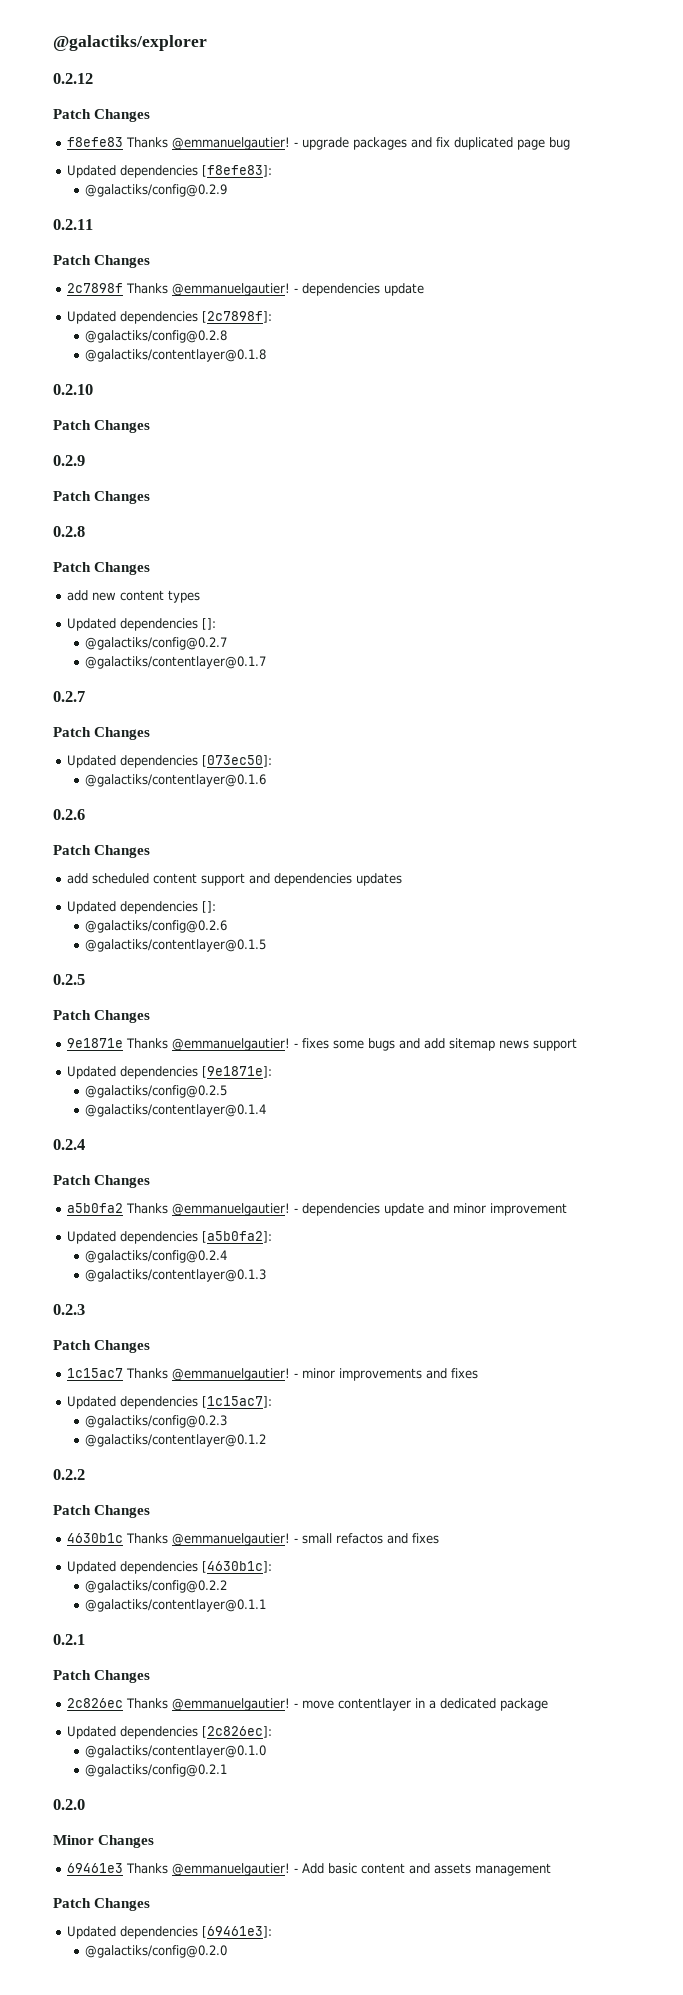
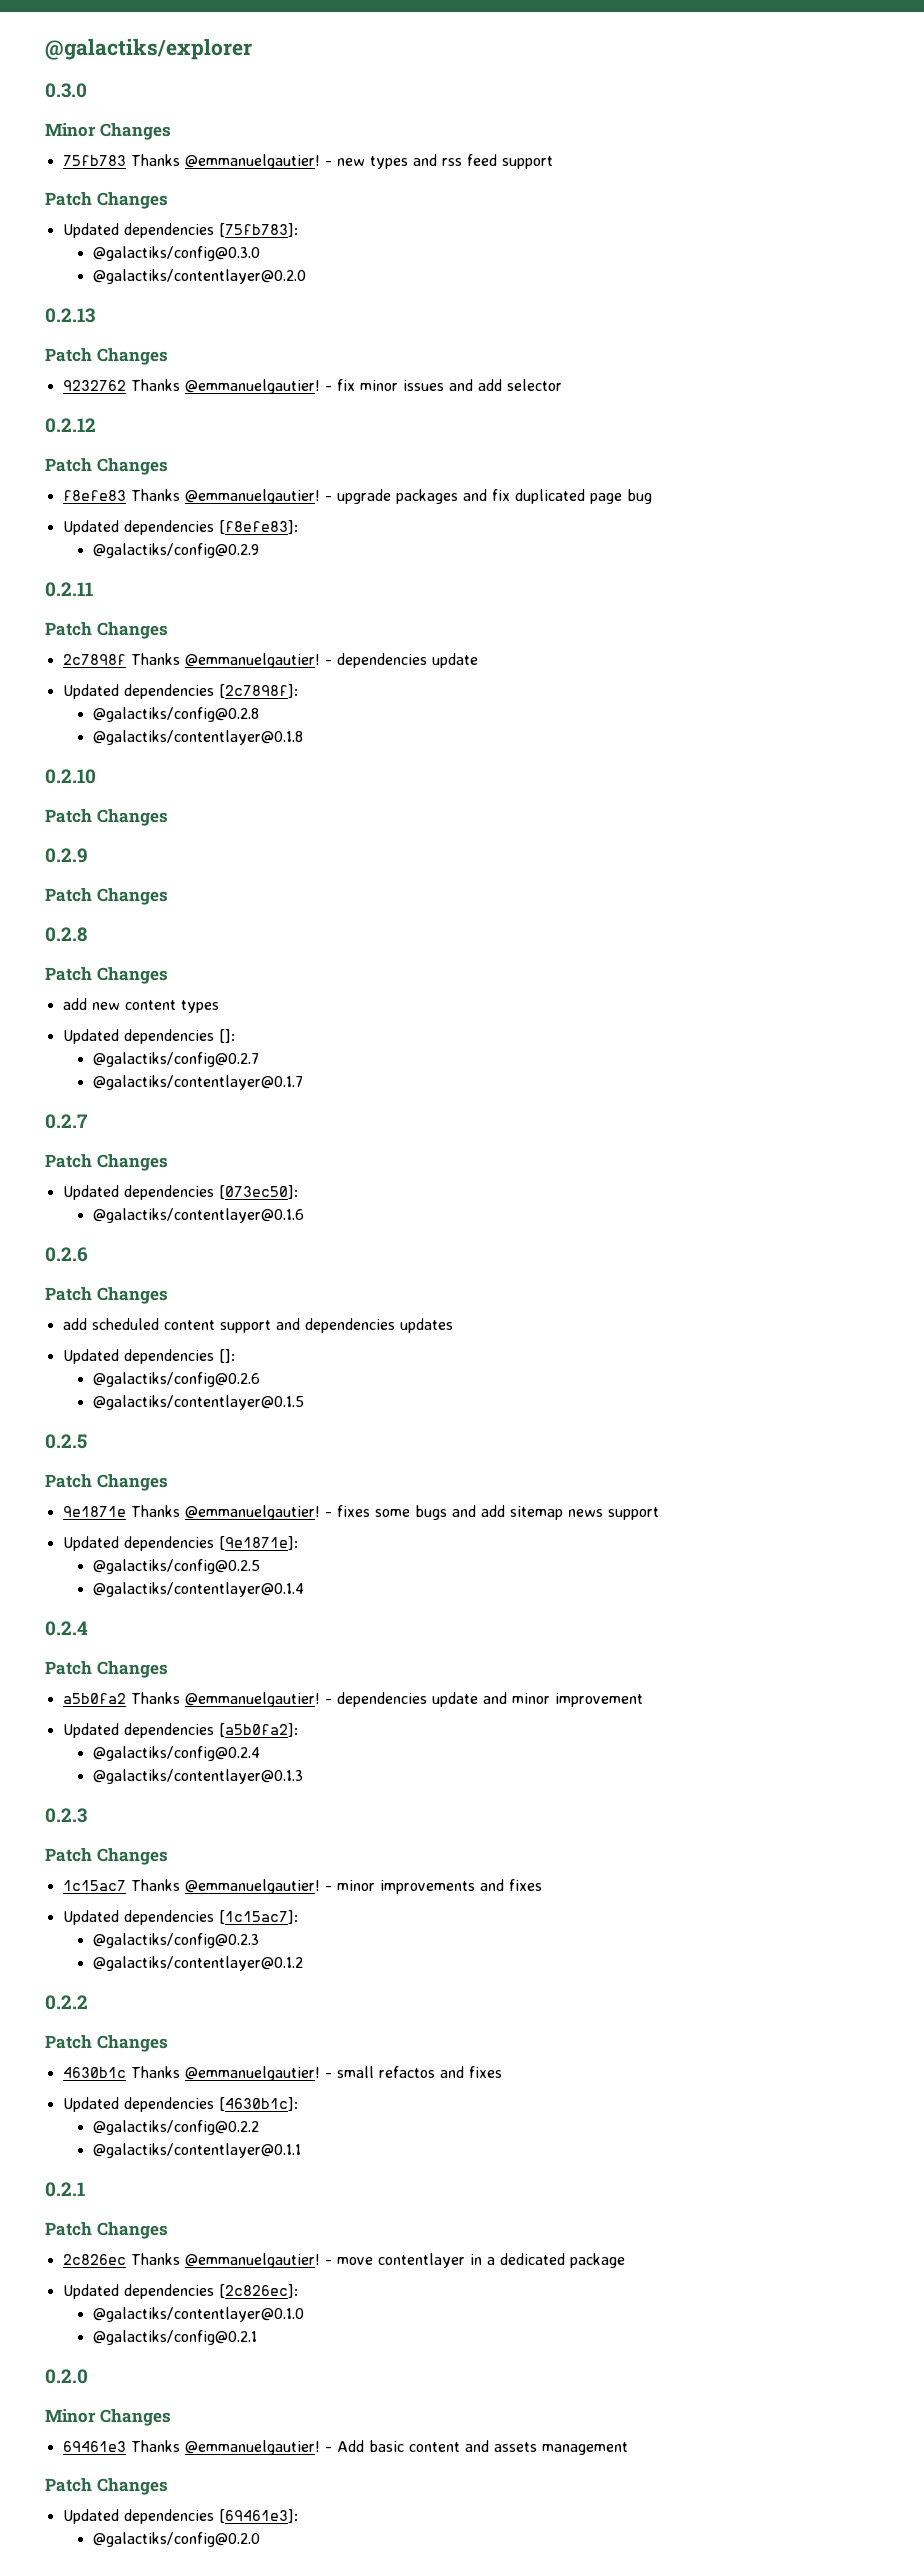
+ 0.3.0
+ Minor Changes
+ 75fb783 Thanks @emmanuelgautier! - new types and rss feed support
+ Patch Changes
+ Updated dependencies [75fb783]:
+ @galactiks/config@0.3.0
+ @galactiks/contentlayer@0.2.0
+ 0.2.13
+ Patch Changes
+ 9232762 Thanks @emmanuelgautier! - fix minor issues and add selector

